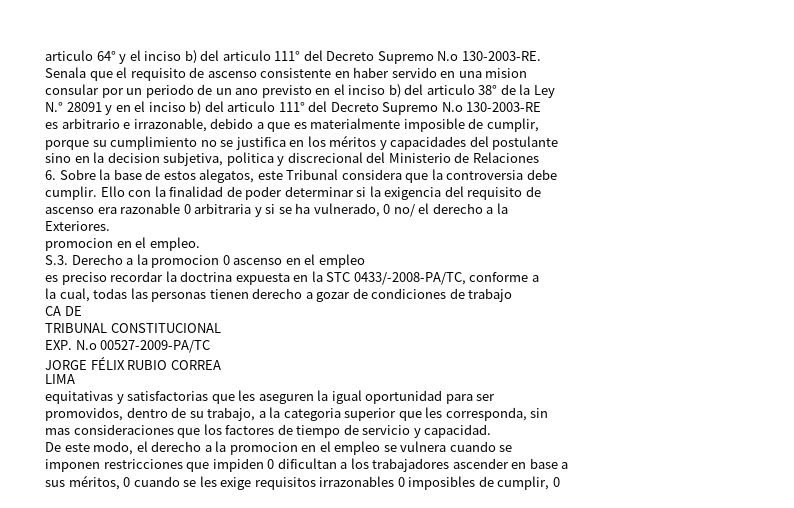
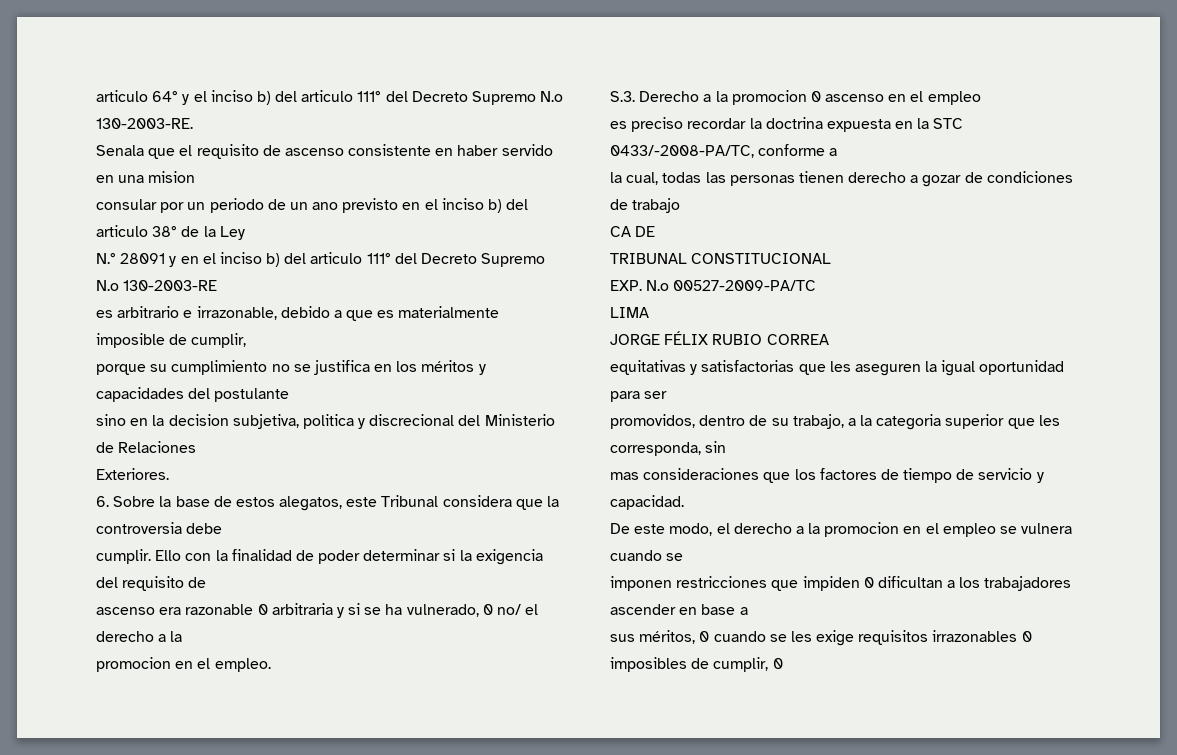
+ Exteriores.
- Exteriores.
+ LIMA
- LIMA

